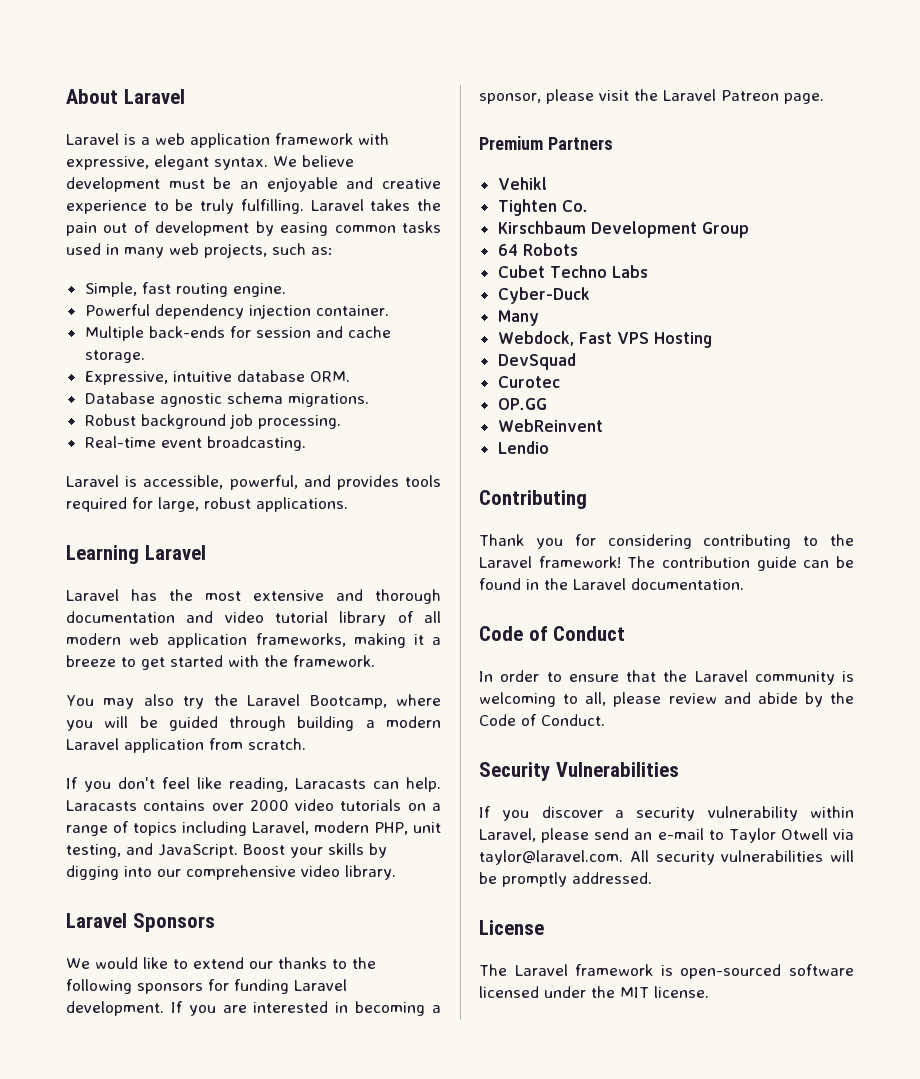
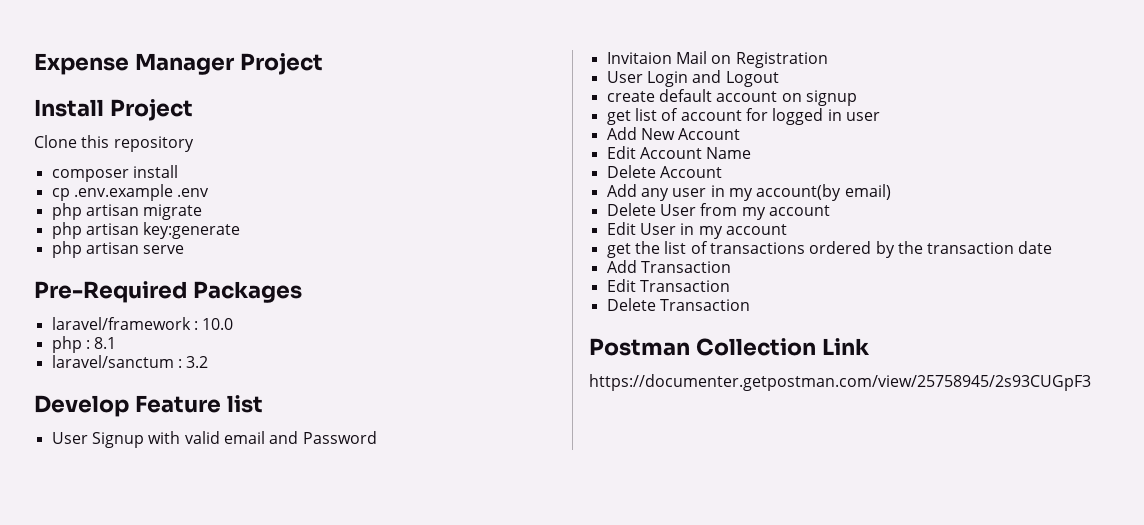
- About Laravel
- Laravel is a web application framework with expressive, elegant syntax. We believe development must be an enjoyable and creative experience to be truly fulfilling. Laravel takes the pain out of development by easing common tasks used in many web projects, such as:
- Simple, fast routing engine.
- Powerful dependency injection container.
- Multiple back-ends for session and cache storage.
- Expressive, intuitive database ORM.
- Database agnostic schema migrations.
- Robust background job processing.
- Real-time event broadcasting.
- Laravel is accessible, powerful, and provides tools required for large, robust applications.
- Learning Laravel
- Laravel has the most extensive and thorough documentation and video tutorial library of all modern web application frameworks, making it a breeze to get started with the framework.
- You may also try the Laravel Bootcamp, where you will be guided through building a modern Laravel application from scratch.
- If you don't feel like reading, Laracasts can help. Laracasts contains over 2000 video tutorials on a range of topics including Laravel, modern PHP, unit testing, and JavaScript. Boost your skills by digging into our comprehensive video library.
- Laravel Sponsors
- We would like to extend our thanks to the following sponsors for funding Laravel development. If you are interested in becoming a sponsor, please visit the Laravel Patreon page.
- Premium Partners
- Vehikl
- Tighten Co.
- Kirschbaum Development Group
- 64 Robots
- Cubet Techno Labs
- Cyber-Duck
- Many
- Webdock, Fast VPS Hosting
- DevSquad
- Curotec
- OP.GG
- WebReinvent
- Lendio
- Contributing
- Thank you for considering contributing to the Laravel framework! The contribution guide can be found in the Laravel documentation.
- Code of Conduct
- In order to ensure that the Laravel community is welcoming to all, please review and abide by the Code of Conduct.
- Security Vulnerabilities
- If you discover a security vulnerability within Laravel, please send an e-mail to Taylor Otwell via taylor@laravel.com. All security vulnerabilities will be promptly addressed.
- License
- The Laravel framework is open-sourced software licensed under the MIT license.
+ Expense Manager Project
+ Install Project
+ Clone this repository
+ composer install
+ cp .env.example .env
+ php artisan migrate
+ php artisan key:generate
+ php artisan serve
+ Pre-Required Packages
+ laravel/framework : 10.0
+ php : 8.1
+ laravel/sanctum : 3.2
+ Develop Feature list
+ User Signup with valid email and Password
+ Invitaion Mail on Registration
+ User Login and Logout
+ create default account on signup
+ get list of account for logged in user
+ Add New Account
+ Edit Account Name
+ Delete Account
+ Add any user in my account(by email)
+ Delete User from my account
+ Edit User in my account
+ get the list of transactions ordered by the transaction date
+ Add Transaction
+ Edit Transaction
+ Delete Transaction
+ Postman Collection Link
+ https://documenter.getpostman.com/view/25758945/2s93CUGpF3

